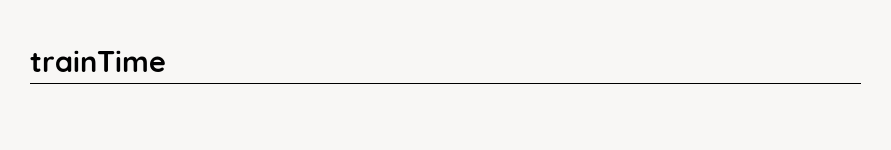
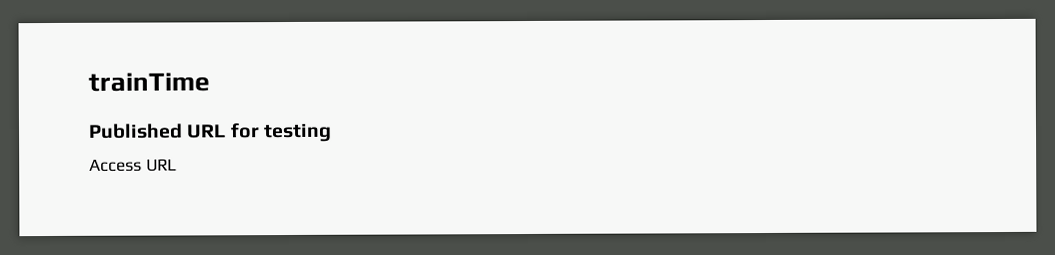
+ Published URL for testing
+ Access URL

